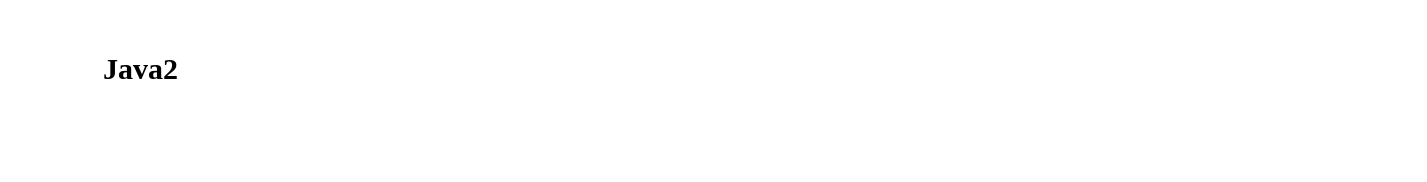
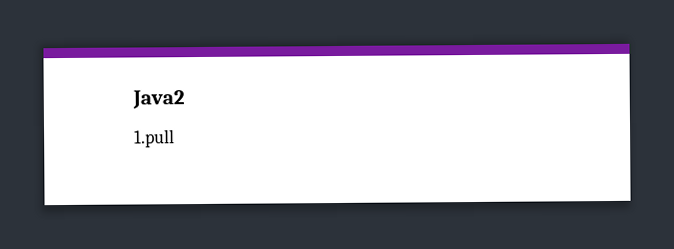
+ 1.pull

